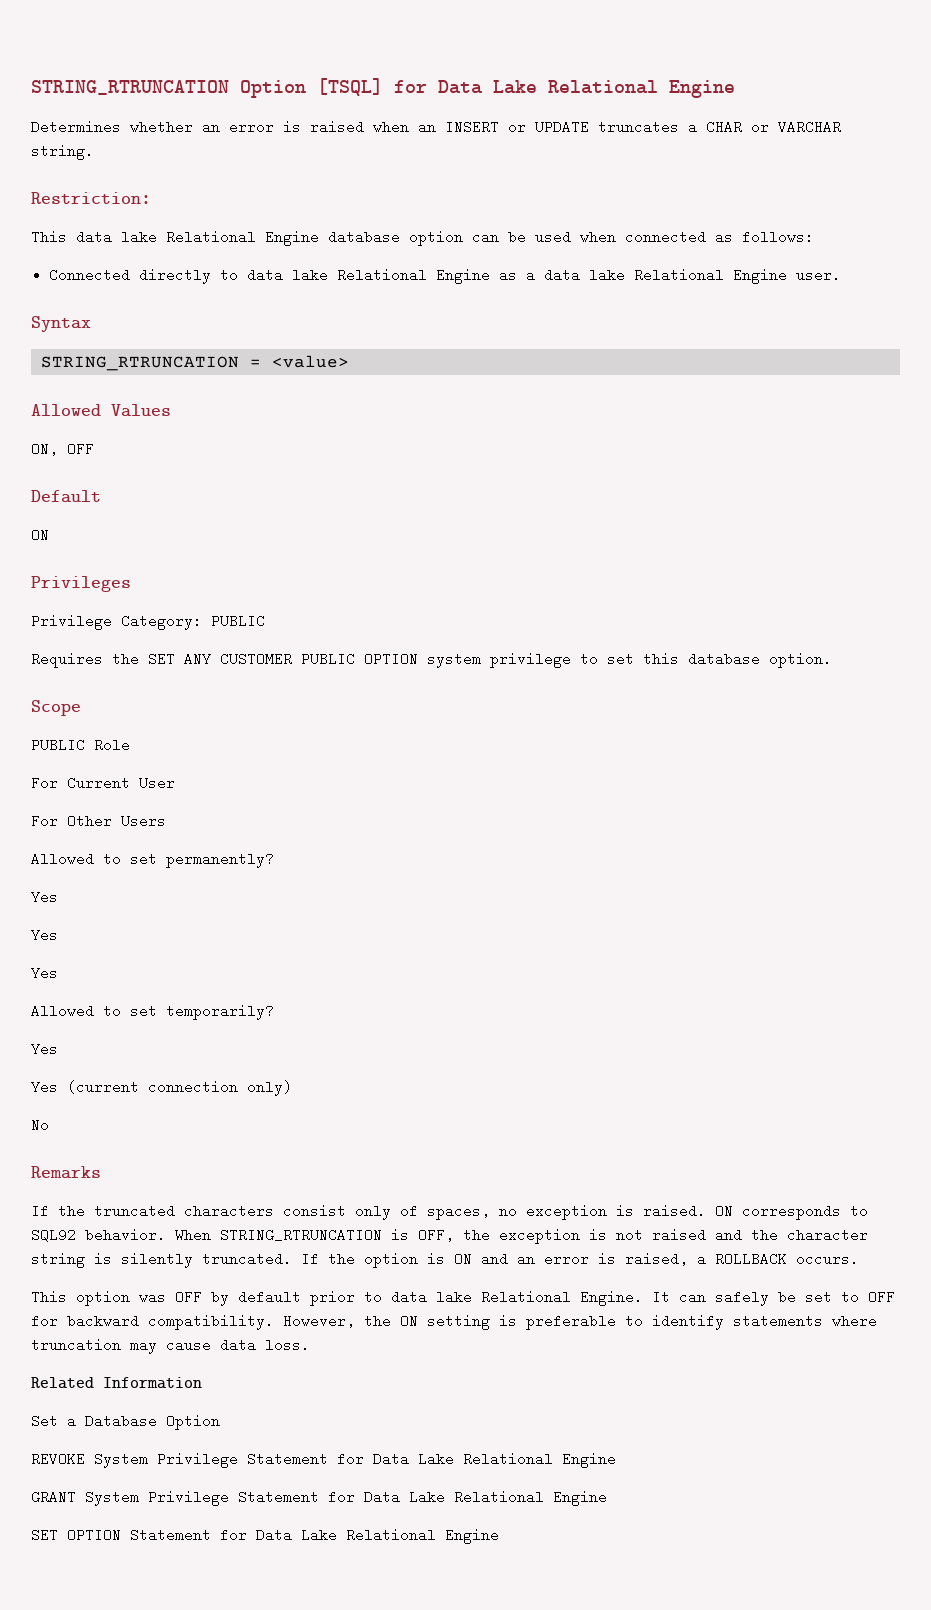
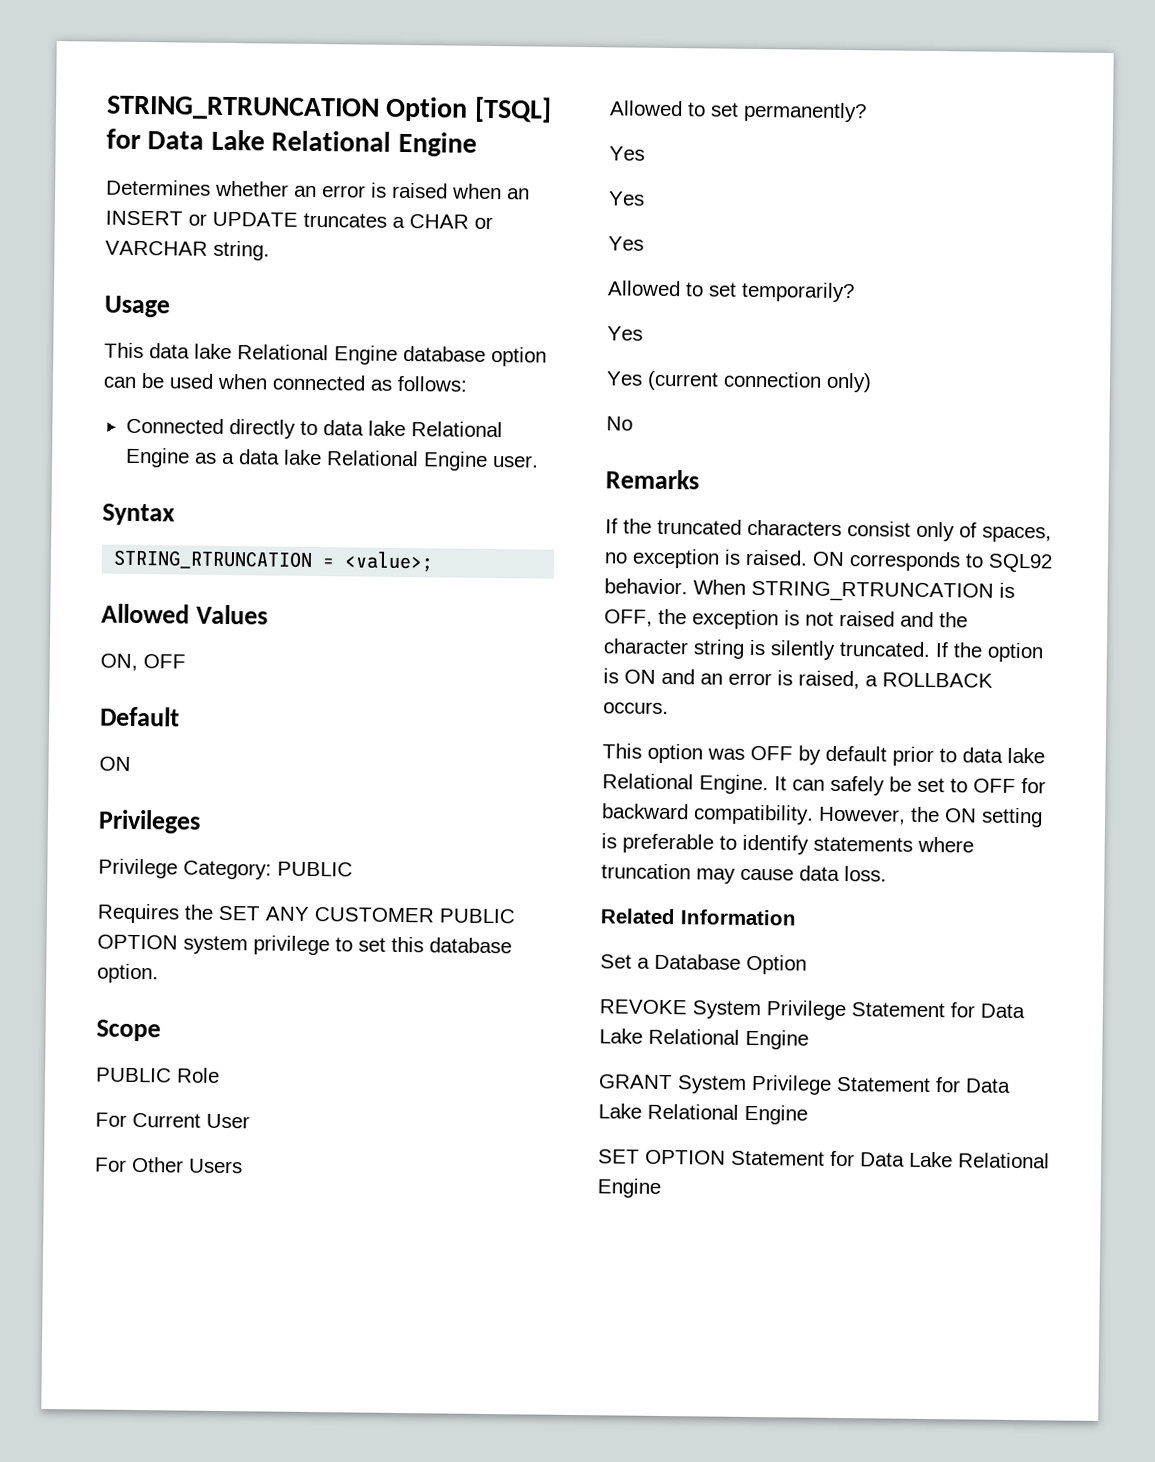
- Restriction:
+ Usage
- STRING_RTRUNCATION = <value>
+ STRING_RTRUNCATION = <value>;

